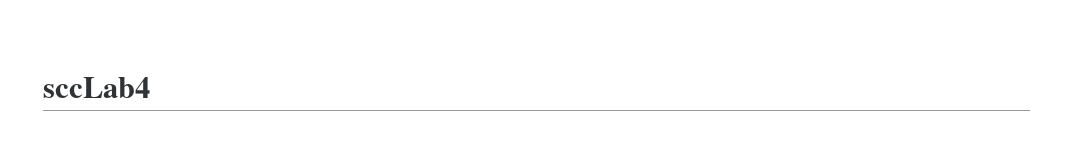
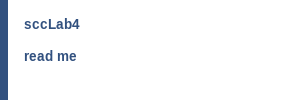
+ read me

